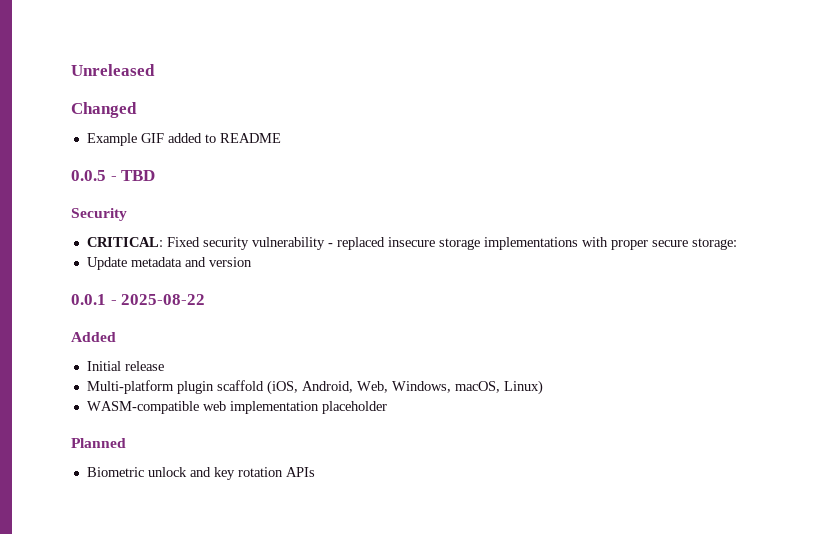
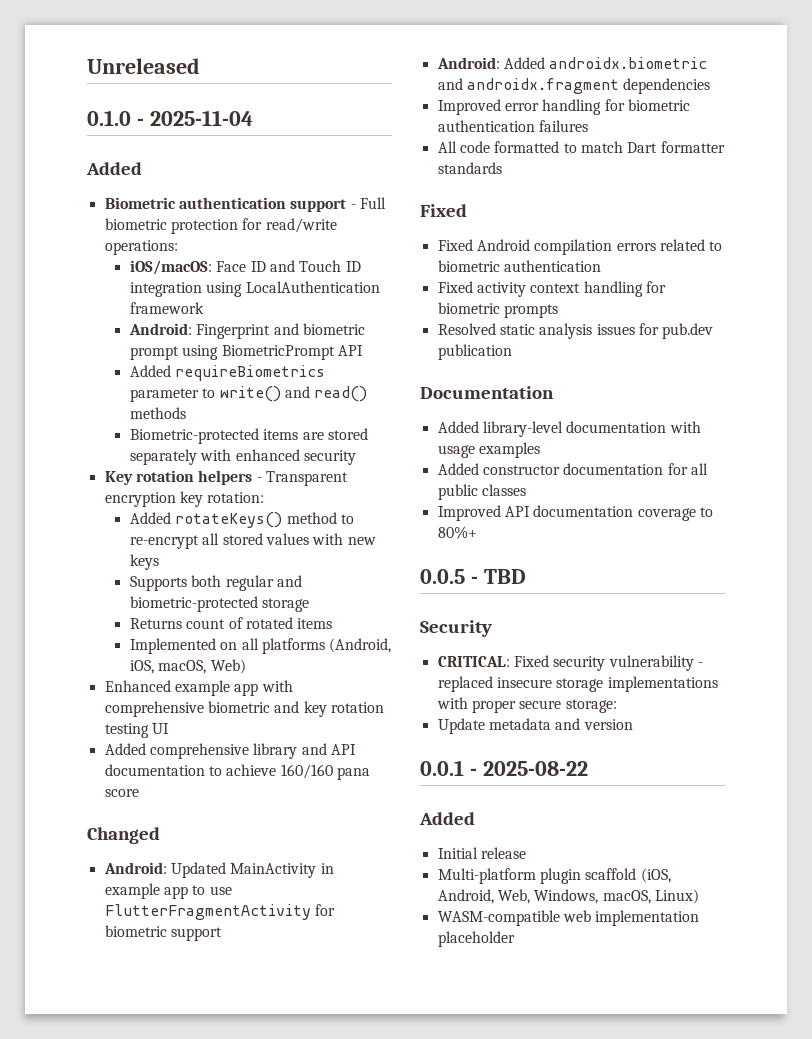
+ 0.1.0 - 2025-11-04
+ Added
+ Biometric authentication support - Full biometric protection for read/write operations:
+ iOS/macOS: Face ID and Touch ID integration using LocalAuthentication framework
+ Android: Fingerprint and biometric prompt using BiometricPrompt API
+ Added requireBiometrics parameter to write() and read() methods
+ Biometric-protected items are stored separately with enhanced security
+ Key rotation helpers - Transparent encryption key rotation:
+ Added rotateKeys() method to re-encrypt all stored values with new keys
+ Supports both regular and biometric-protected storage
+ Returns count of rotated items
+ Implemented on all platforms (Android, iOS, macOS, Web)
+ Enhanced example app with comprehensive biometric and key rotation testing UI
+ Added comprehensive library and API documentation to achieve 160/160 pana score
  Changed
- Example GIF added to README
+ Android: Updated MainActivity in example app to use FlutterFragmentActivity for biometric support
+ Android: Added androidx.biometric and androidx.fragment dependencies
+ Improved error handling for biometric authentication failures
+ All code formatted to match Dart formatter standards
+ Fixed
+ Fixed Android compilation errors related to biometric authentication
+ Fixed activity context handling for biometric prompts
+ Resolved static analysis issues for pub.dev publication
+ Documentation
+ Added library-level documentation with usage examples
+ Added constructor documentation for all public classes
+ Improved API documentation coverage to 80%+
- Planned
- Biometric unlock and key rotation APIs

